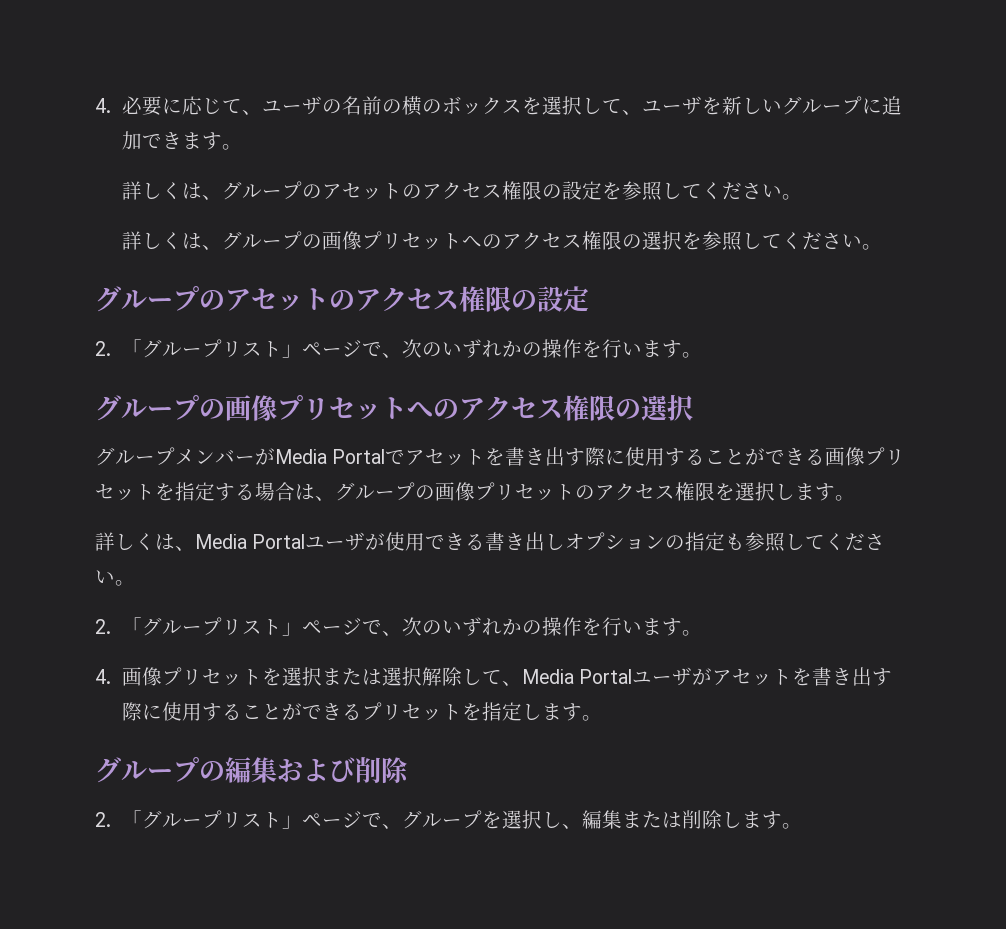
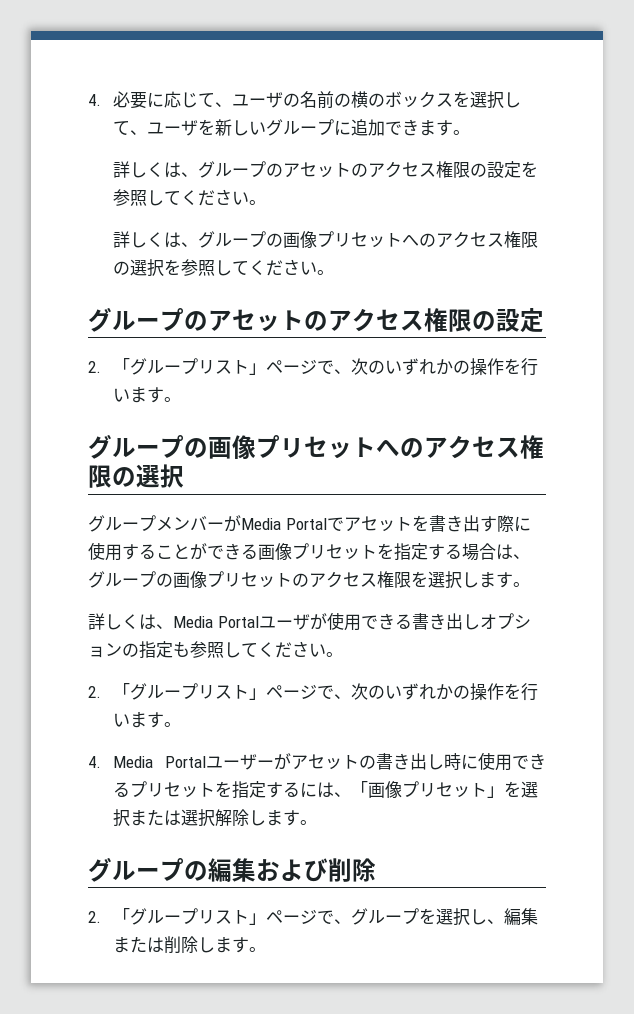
- 4.画像プリセットを選択または選択解除して、Media Portalユーザがアセットを書き出す際に使用することができるプリセットを指定します。
+ 4. Media Portalユーザーがアセットの書き出し時に使用できるプリセットを指定するには、「画像プリセット」を選択または選択解除します。

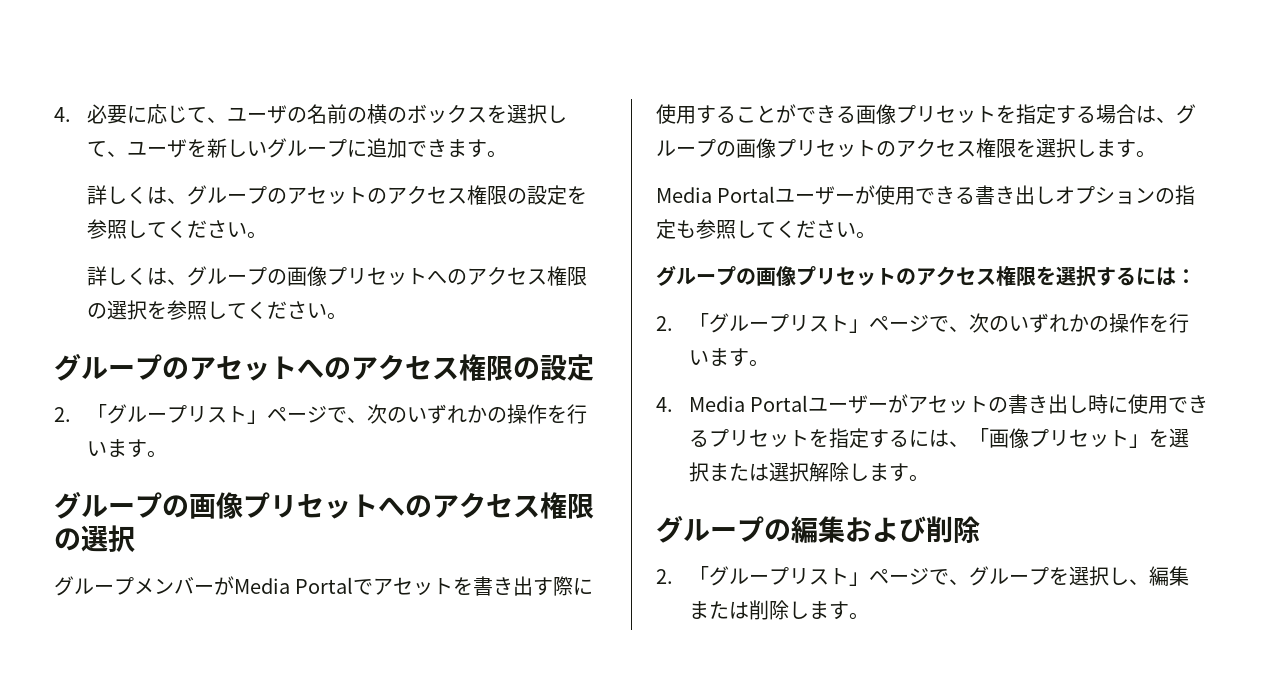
  詳しくは、グループの画像プリセットへのアクセス権限の選択を参照してください。
- グループのアセットのアクセス権限の設定
+ グループのアセットへのアクセス権限の設定
- 詳しくは、Media Portalユーザが使用できる書き出しオプションの指定も参照してください。
+ Media Portalユーザーが使用できる書き出しオプションの指定も参照してください。
+ グループの画像プリセットのアクセス権限を選択するには：

